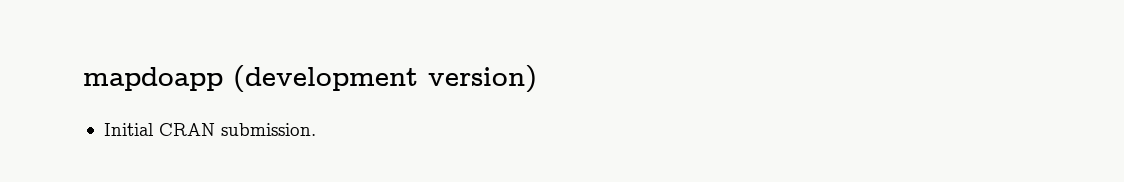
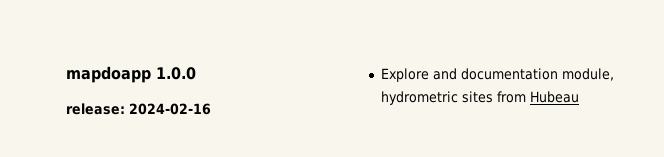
- mapdoapp (development version)
- Initial CRAN submission.
+ mapdoapp 1.0.0
+ release: 2024-02-16
+ Explore and documentation module, hydrometric sites from Hubeau

